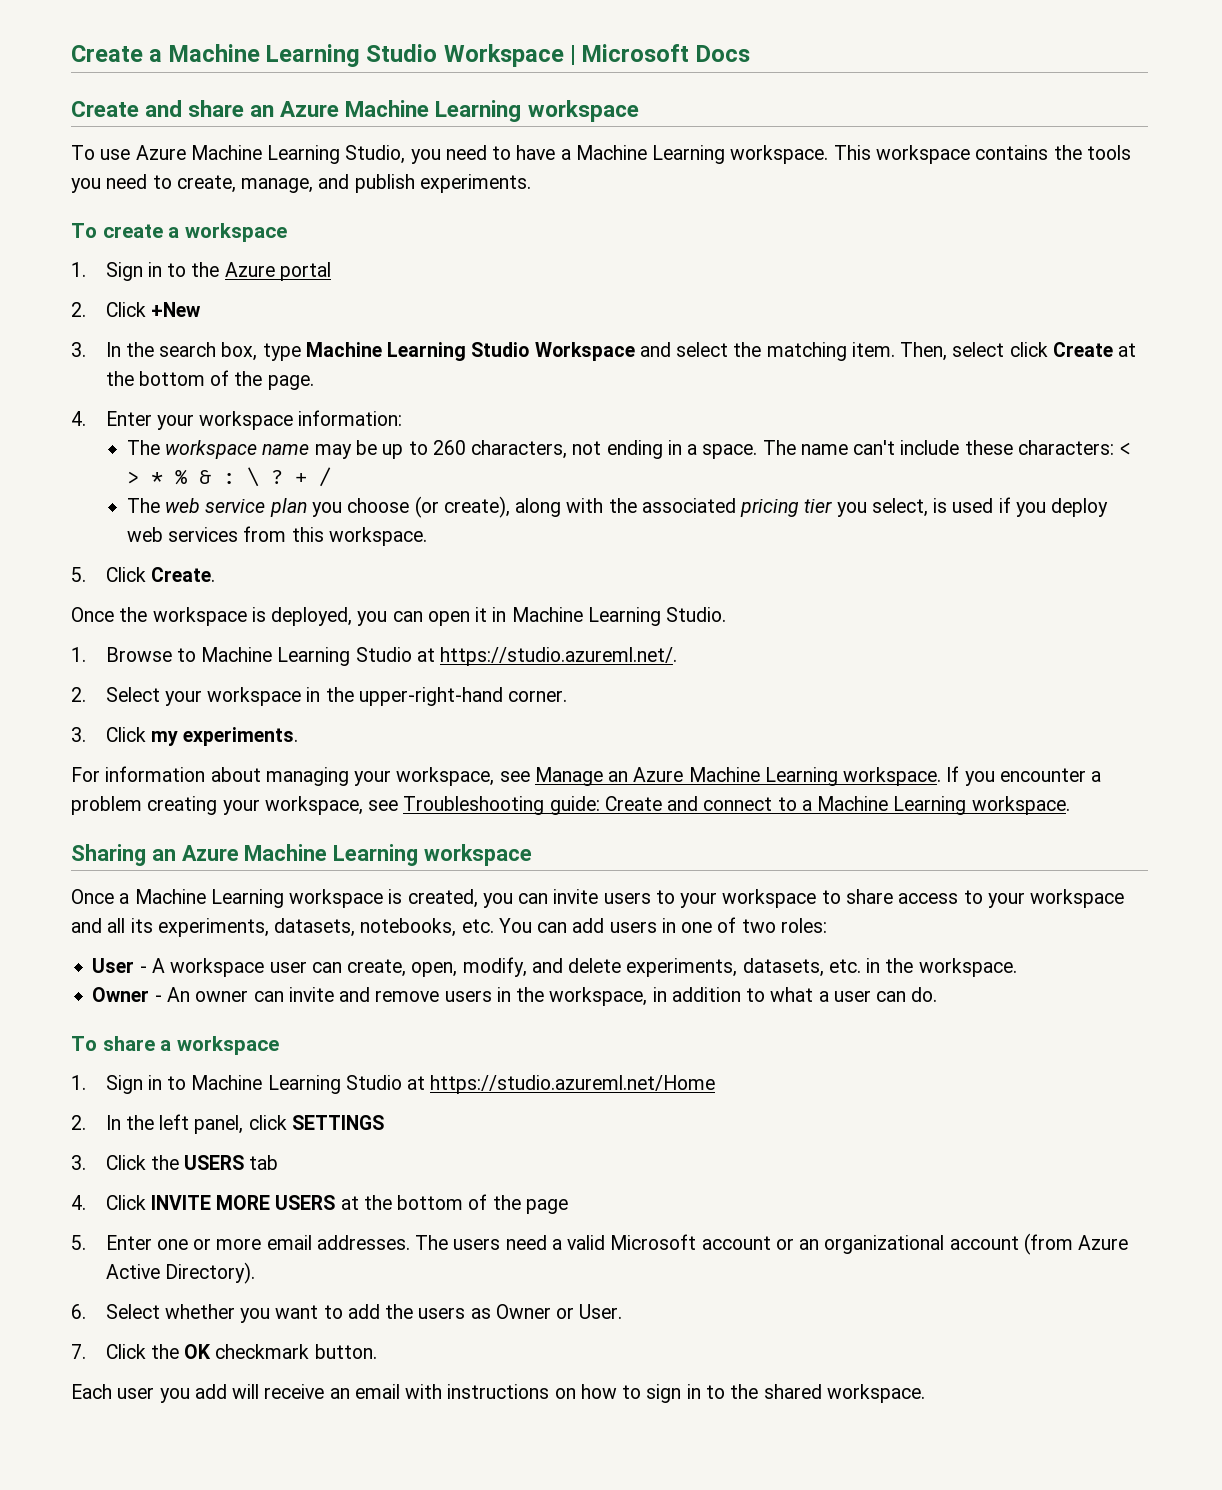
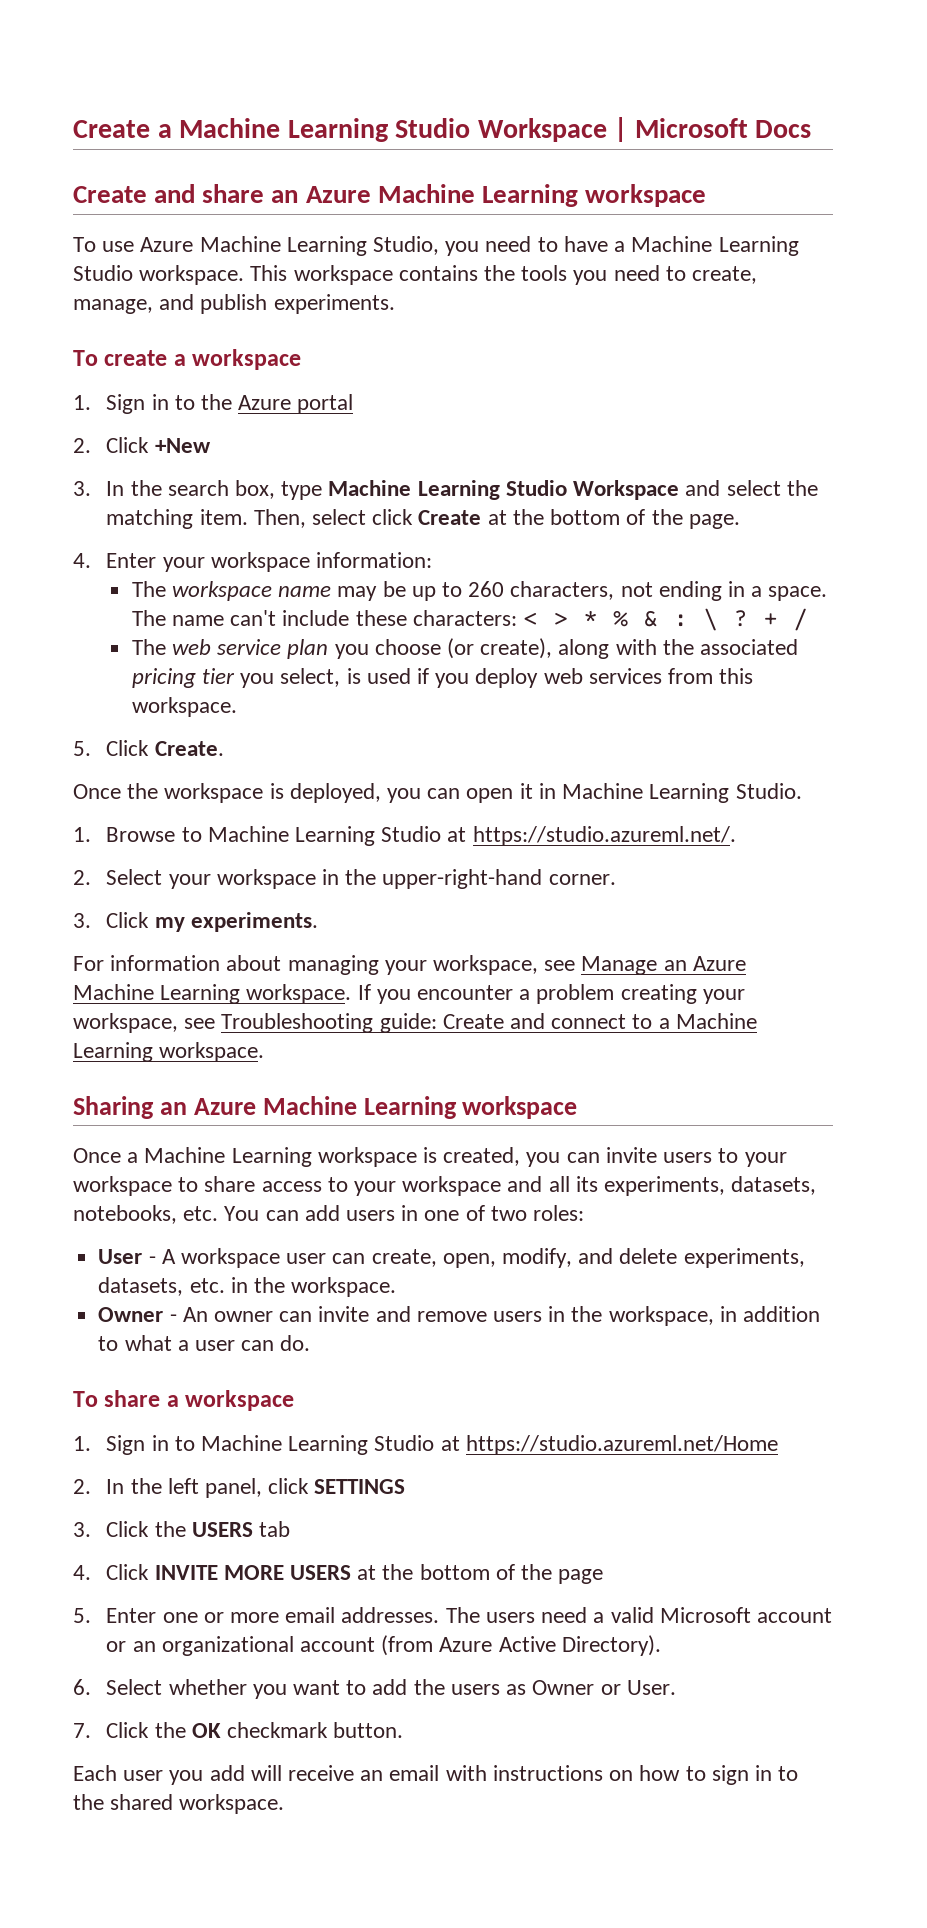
- To use Azure Machine Learning Studio, you need to have a Machine Learning workspace.
+ To use Azure Machine Learning Studio, you need to have a Machine Learning Studio workspace.

